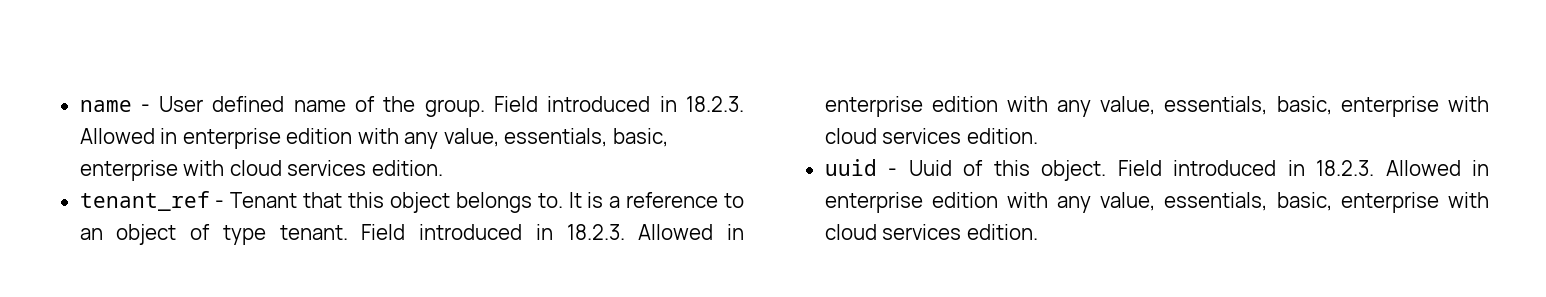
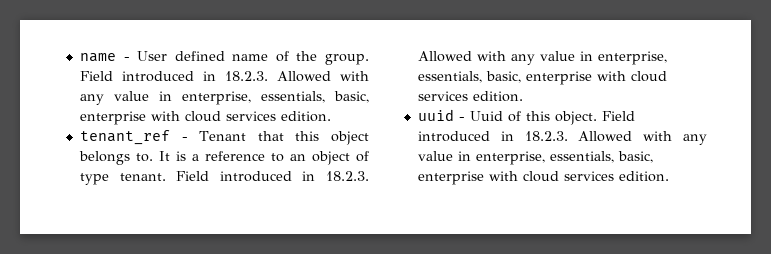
- name - User defined name of the group. Field introduced in 18.2.3. Allowed in enterprise edition with any value, essentials, basic, enterprise with cloud services edition.
+ name - User defined name of the group. Field introduced in 18.2.3. Allowed with any value in enterprise, essentials, basic, enterprise with cloud services edition.
- It is a reference to an object of type tenant. Field introduced in 18.2.3. Allowed in enterprise edition with any value, essentials, basic, enterprise with cloud services edition.
+ It is a reference to an object of type tenant. Field introduced in 18.2.3. Allowed with any value in enterprise, essentials, basic, enterprise with cloud services edition.
- uuid - Uuid of this object. Field introduced in 18.2.3. Allowed in enterprise edition with any value, essentials, basic, enterprise with cloud services edition.
+ uuid - Uuid of this object. Field introduced in 18.2.3. Allowed with any value in enterprise, essentials, basic, enterprise with cloud services edition.

